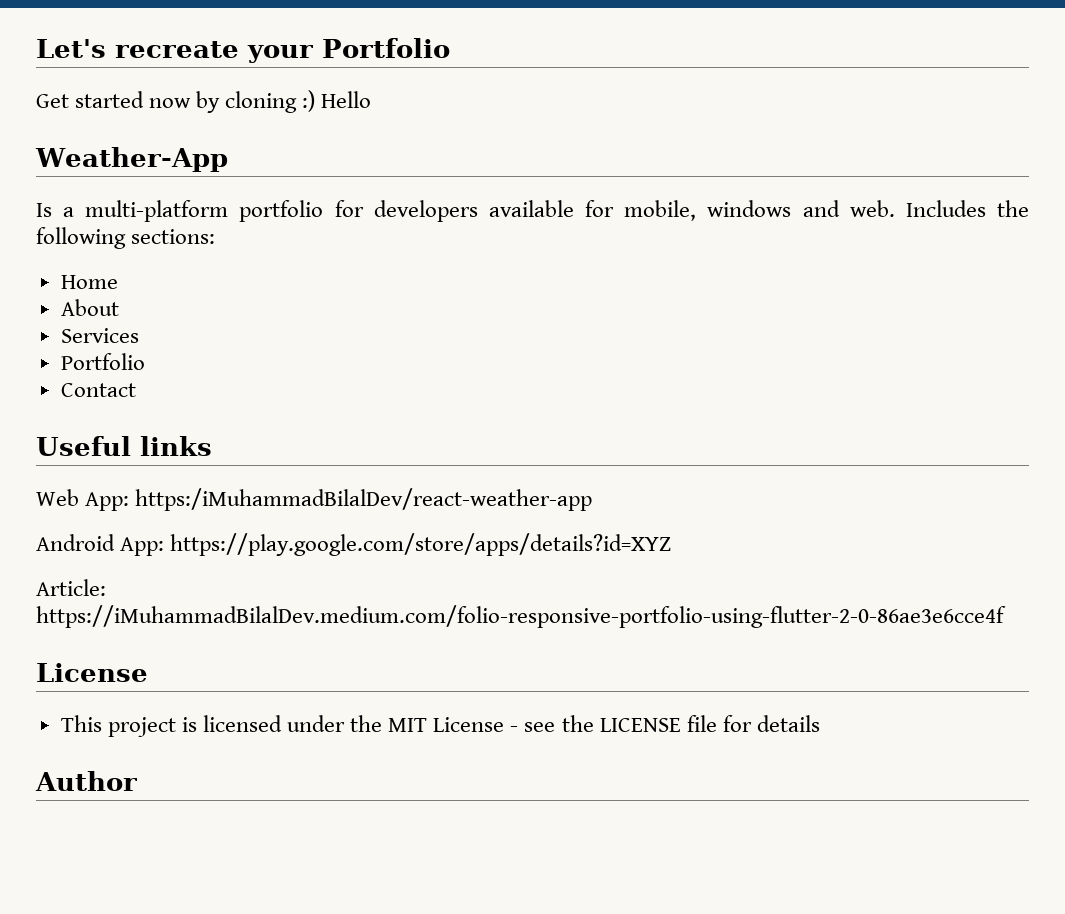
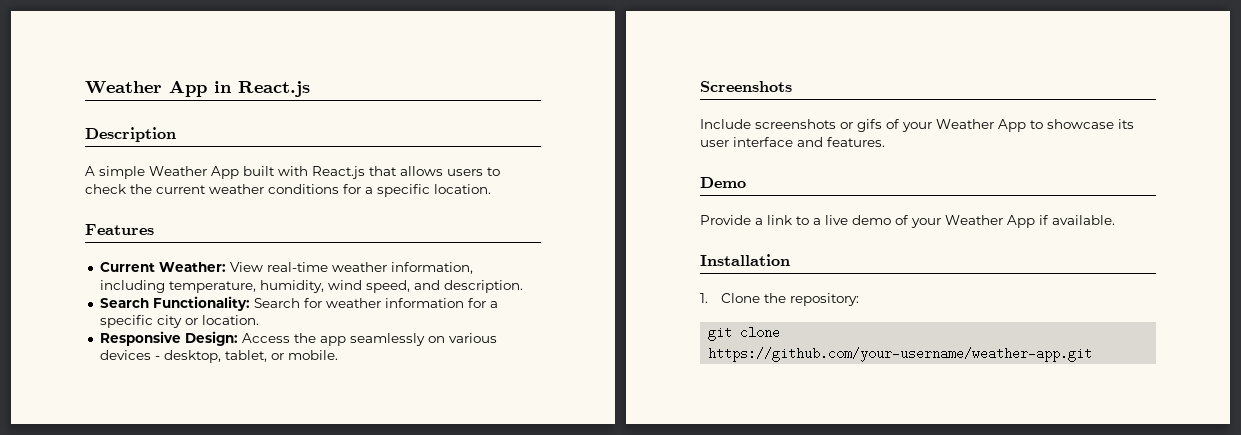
- Let's recreate your Portfolio
- Get started now by cloning :) Hello
- Weather-App
- Is a multi-platform portfolio for developers available for mobile, windows and web. Includes the following sections:
- Home
- About
- Services
- Portfolio
- Contact
- Useful links
- Web App: https:/iMuhammadBilalDev/react-weather-app
- Android App: https://play.google.com/store/apps/details?id=XYZ
- Article: https://iMuhammadBilalDev.medium.com/folio-responsive-portfolio-using-flutter-2-0-86ae3e6cce4f
- License
- This project is licensed under the MIT License - see the LICENSE file for details
- Author
+ Weather App in React.js
+ Description
+ A simple Weather App built with React.js that allows users to check the current weather conditions for a specific location.
+ Features
+ Current Weather: View real-time weather information, including temperature, humidity, wind speed, and description.
+ Search Functionality: Search for weather information for a specific city or location.
+ Responsive Design: Access the app seamlessly on various devices - desktop, tablet, or mobile.
+ Screenshots
+ Include screenshots or gifs of your Weather App to showcase its user interface and features.
+ Demo
+ Provide a link to a live demo of your Weather App if available.
+ Installation
+ 1. Clone the repository:
+ git clone https://github.com/your-username/weather-app.git

